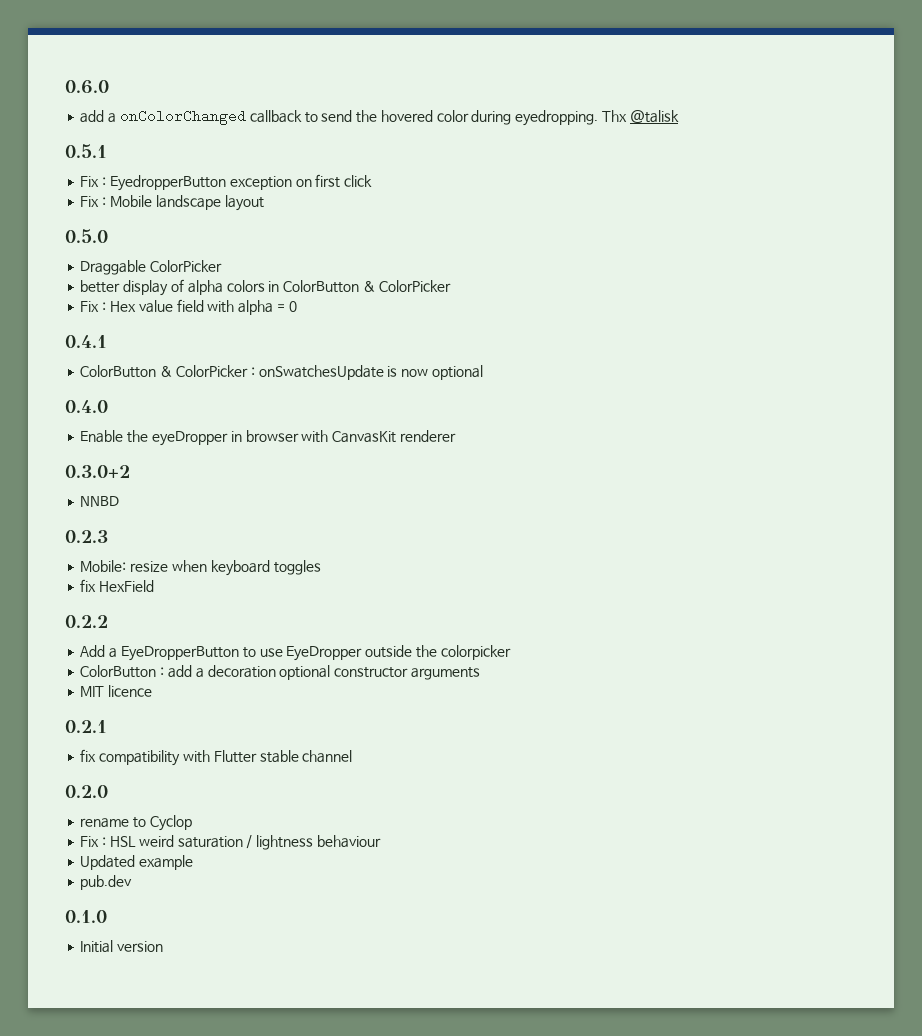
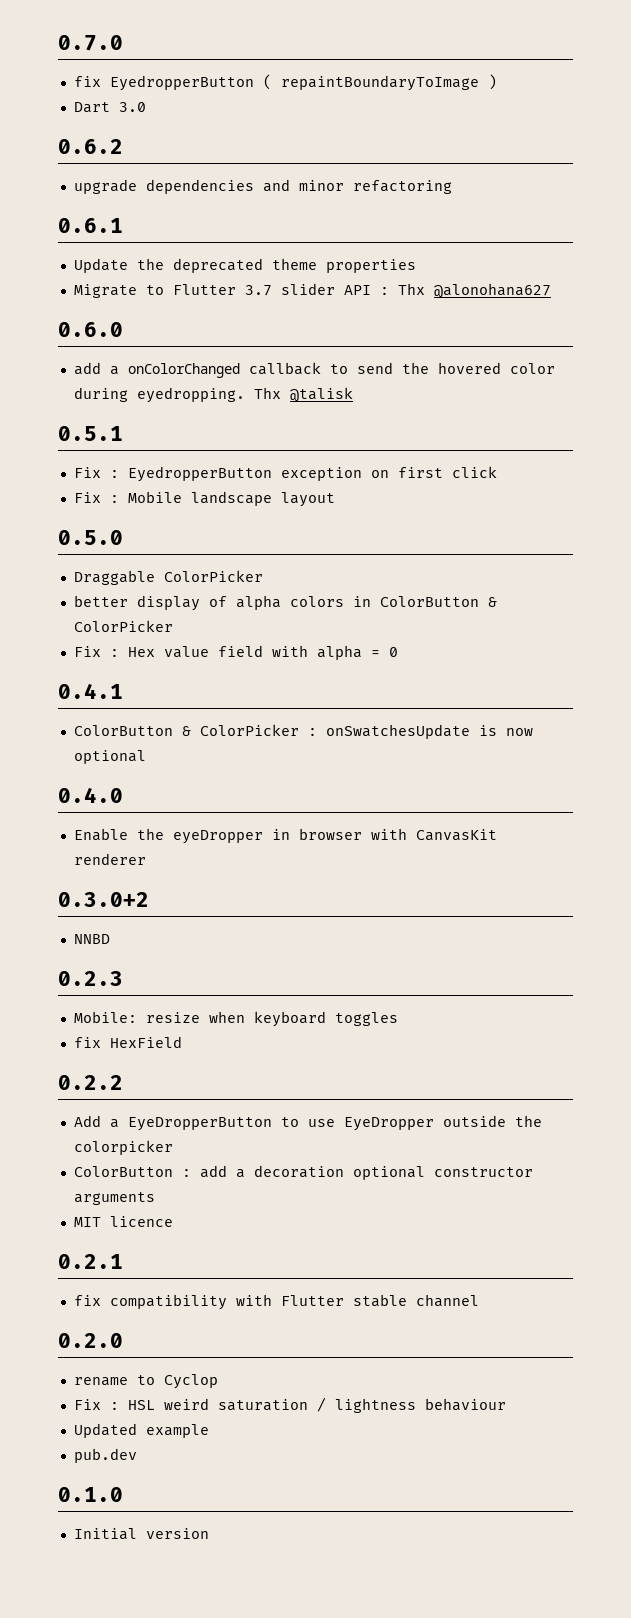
+ 0.7.0
+ fix EyedropperButton ( repaintBoundaryToImage )
+ Dart 3.0
+ 0.6.2
+ upgrade dependencies and minor refactoring
+ 0.6.1
+ Update the deprecated theme properties
+ Migrate to Flutter 3.7 slider API : Thx @alonohana627

